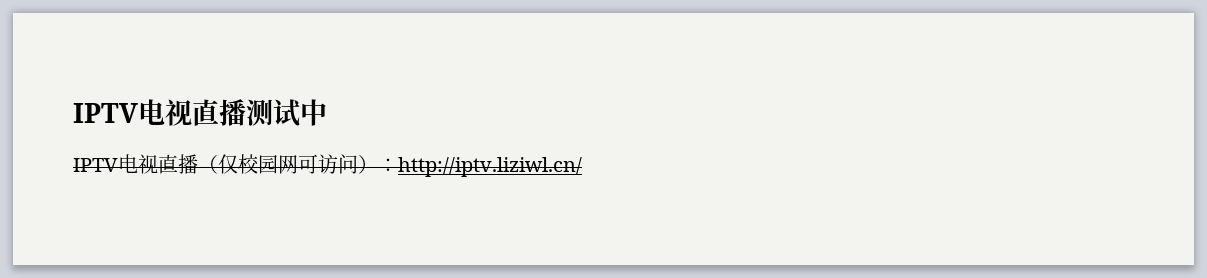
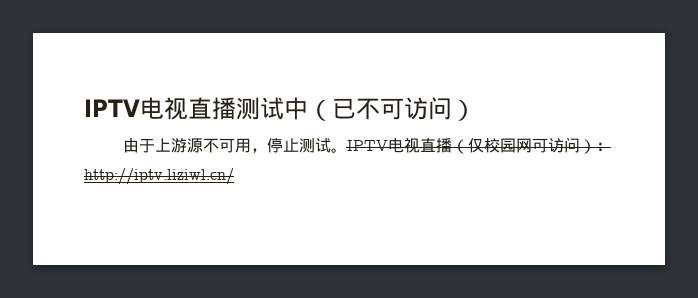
- IPTV电视直播测试中
- IPTV电视直播（仅校园网可访问）：http://iptv.liziwl.cn/
+ IPTV电视直播测试中（已不可访问）
+ 由于上游源不可用，停止测试。IPTV电视直播（仅校园网可访问）：http://iptv.liziwl.cn/

